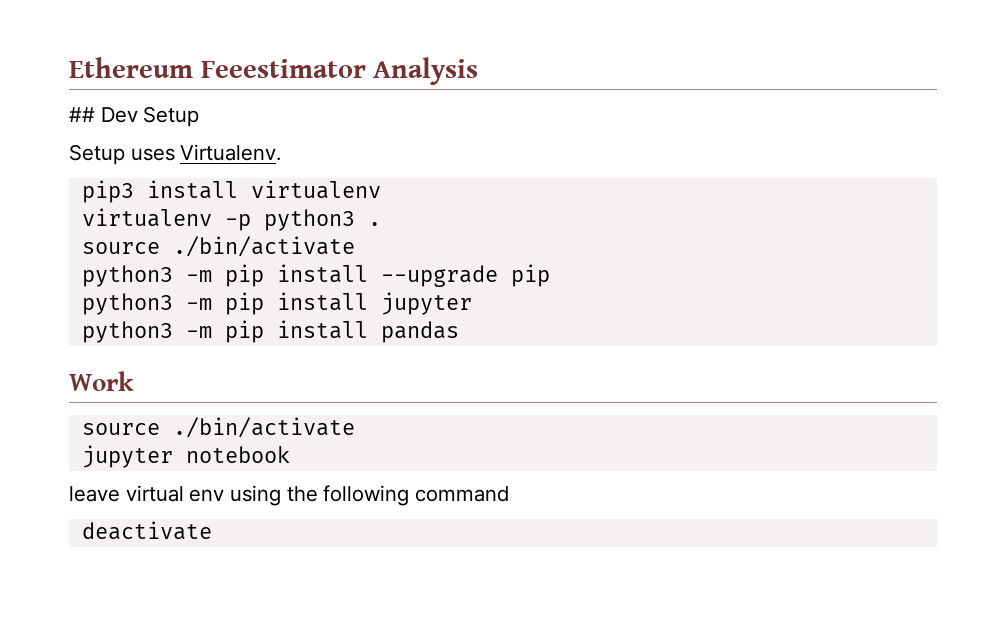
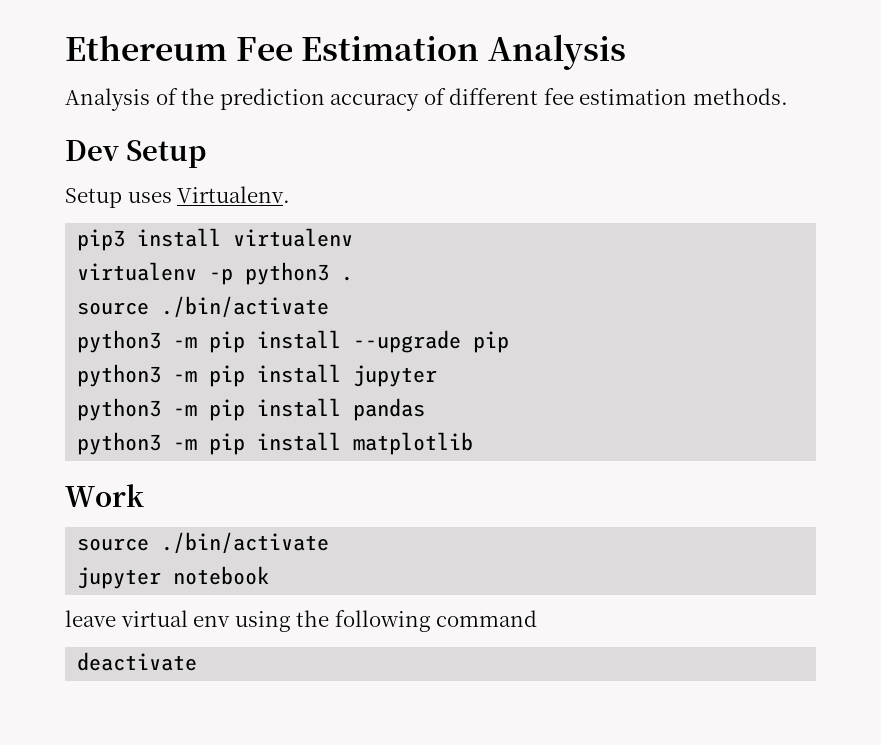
- Ethereum Feeestimator Analysis
+ Ethereum Fee Estimation Analysis
- ## Dev Setup
+ Analysis of the prediction accuracy of different fee estimation methods.
+ Dev Setup
+ python3 -m pip install matplotlib

